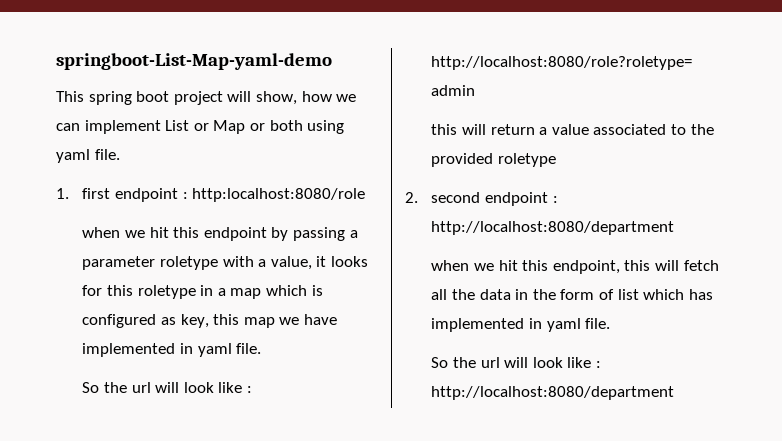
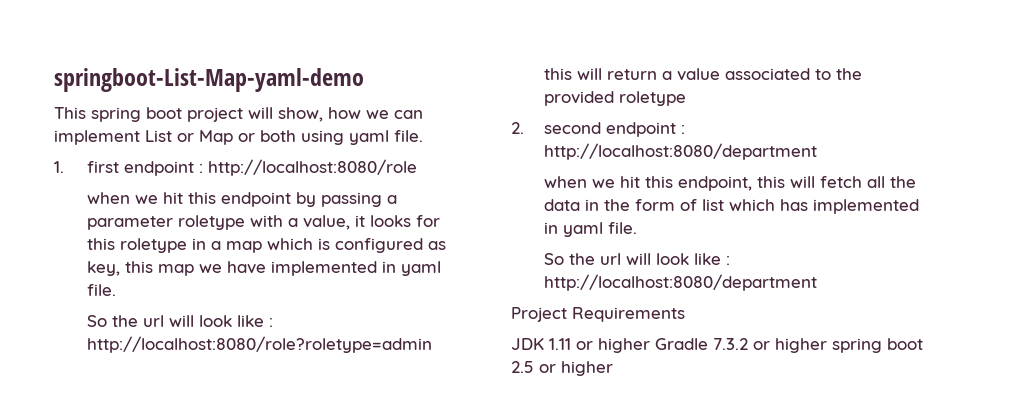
- 1. first endpoint : http:localhost:8080/role
+ 1. first endpoint : http://localhost:8080/role
+ Project Requirements
+ JDK 1.11 or higher Gradle 7.3.2 or higher spring boot 2.5 or higher

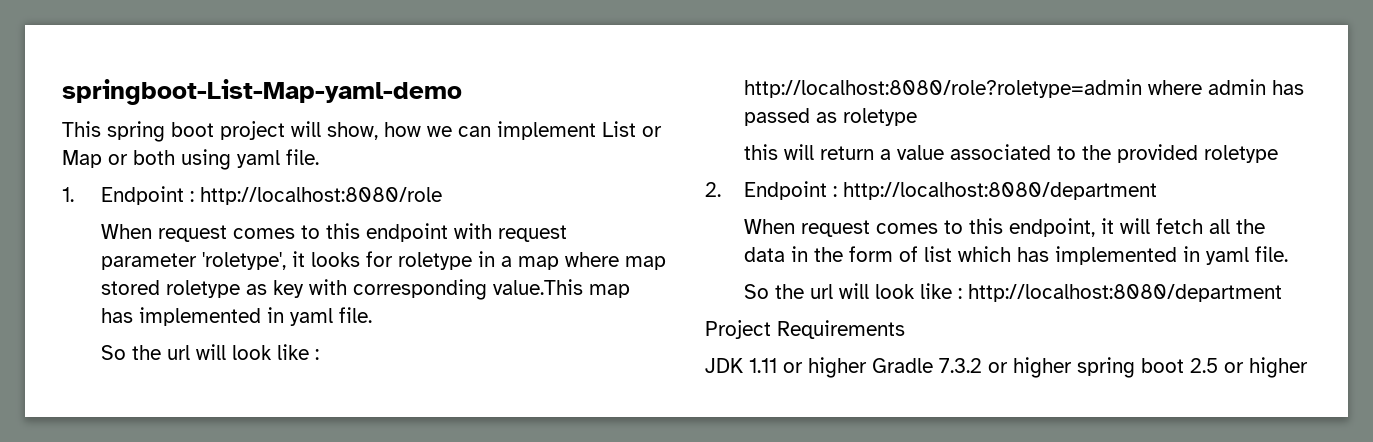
- 1. first endpoint : http://localhost:8080/role
+ 1. Endpoint : http://localhost:8080/role
- when we hit this endpoint by passing a parameter roletype with a value, it looks for this roletype in a map which is configured as key, this map we have implemented in yaml file.
+ When request comes to this endpoint with request parameter 'roletype', it looks for roletype in a map where map stored roletype as key with corresponding value.This map has implemented in yaml file.
- So the url will look like : http://localhost:8080/role?roletype=admin
+ So the url will look like : http://localhost:8080/role?roletype=admin where admin has passed as roletype
- 2. second endpoint : http://localhost:8080/department
- when we hit this endpoint, this will fetch all the data in the form of list which has implemented in yaml file.
+ 2. Endpoint : http://localhost:8080/department
+ When request comes to this endpoint, it will fetch all the data in the form of list which has implemented in yaml file.

